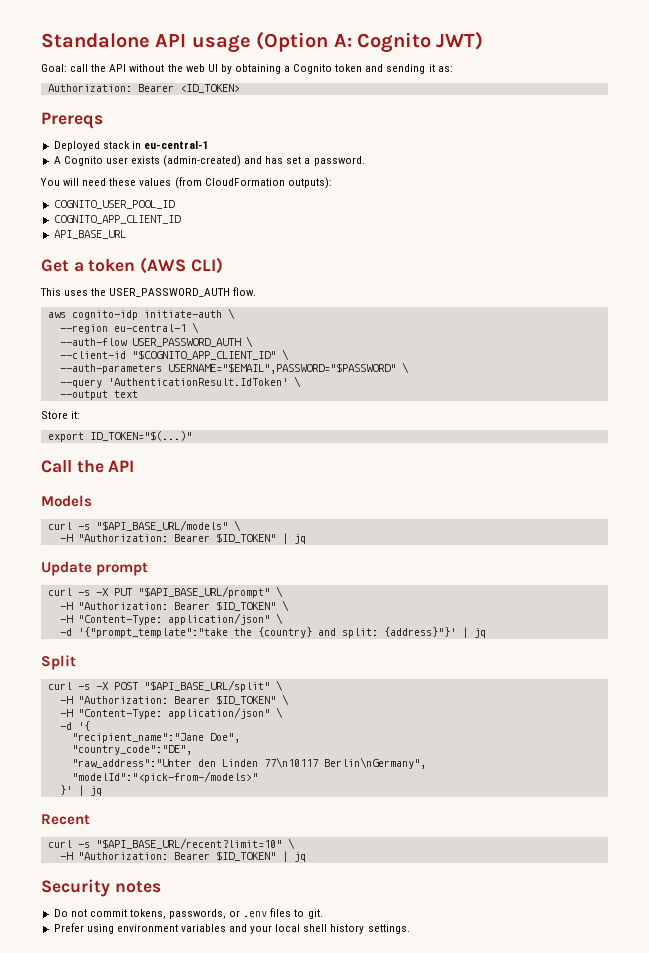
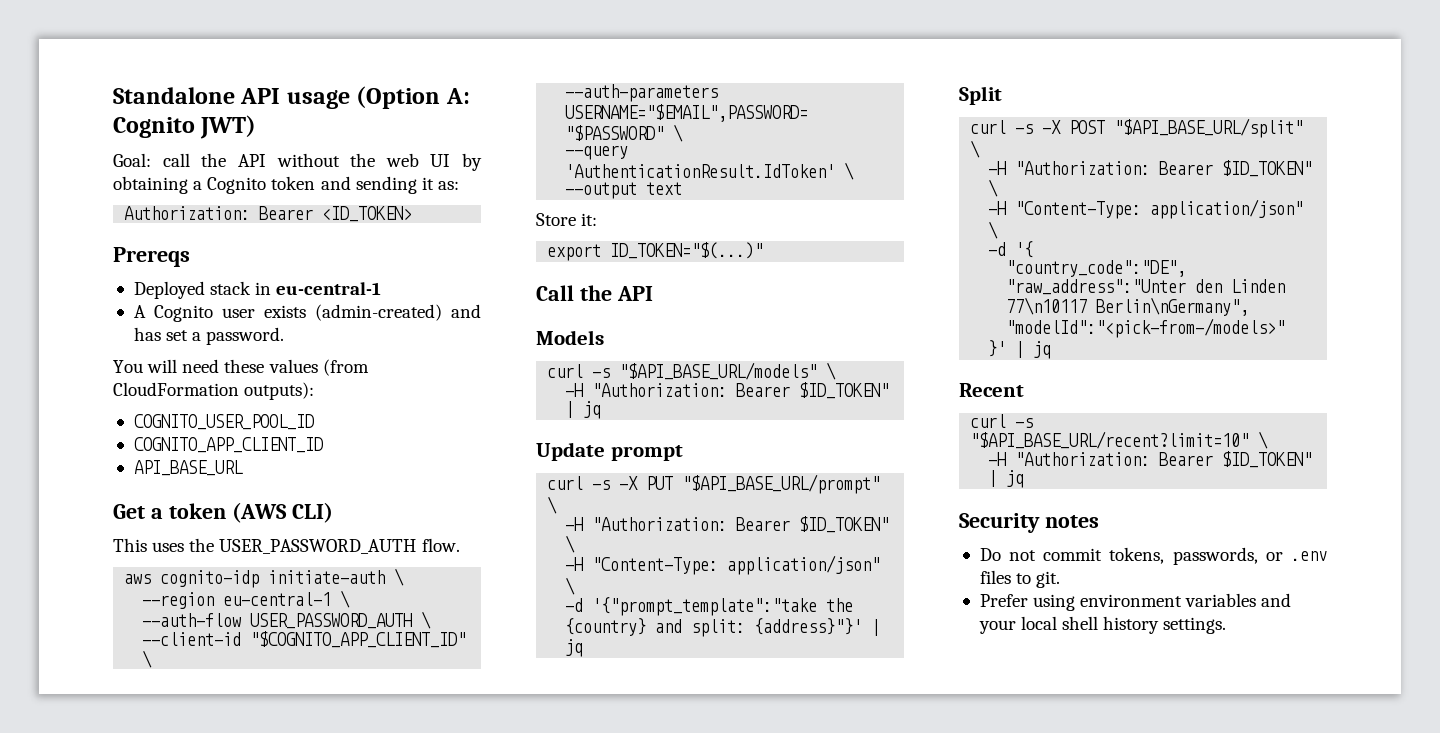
- "recipient_name":"Jane Doe",

